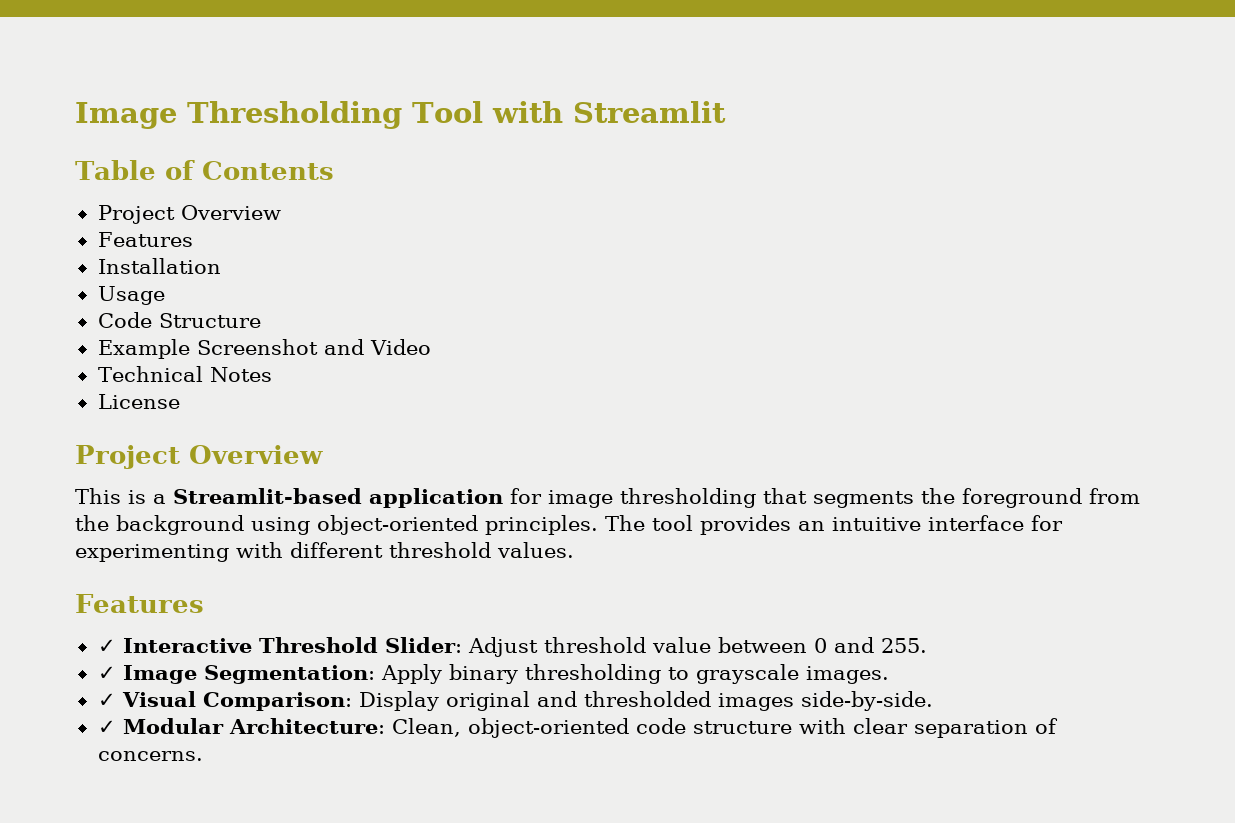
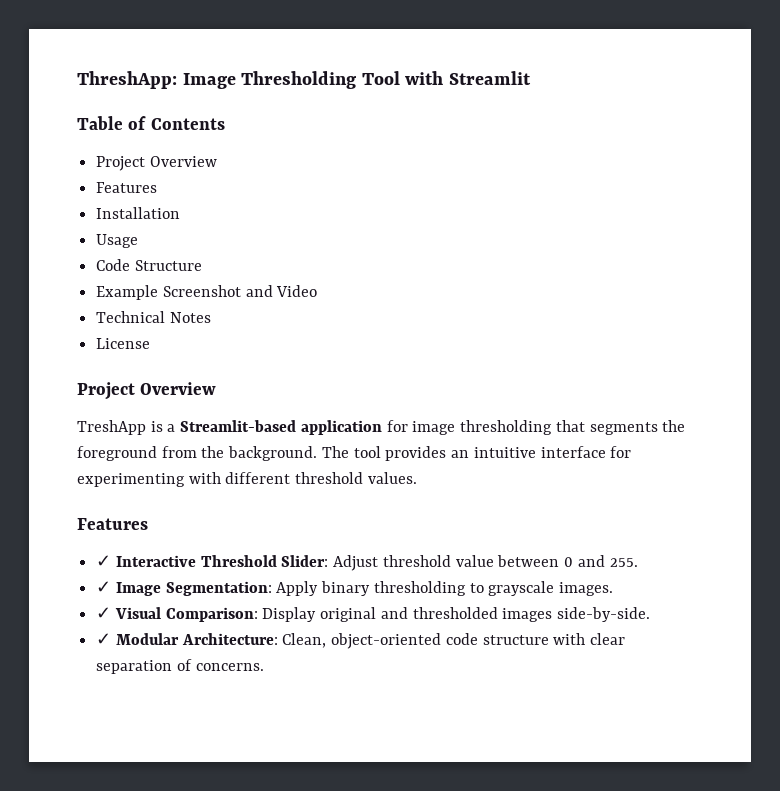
- Image Thresholding Tool with Streamlit
+ ThreshApp: Image Thresholding Tool with Streamlit
- This is a Streamlit-based application for image thresholding that segments the foreground from the background using object-oriented principles.
+ TreshApp is a Streamlit-based application for image thresholding that segments the foreground from the background.

